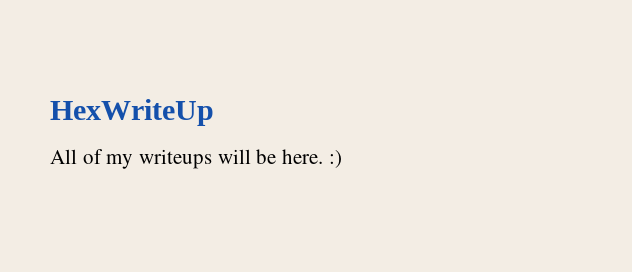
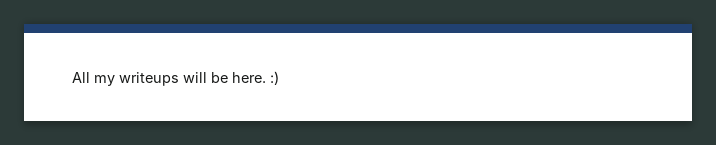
- HexWriteUp
- All of my writeups will be here. :)
+ All my writeups will be here. :)

